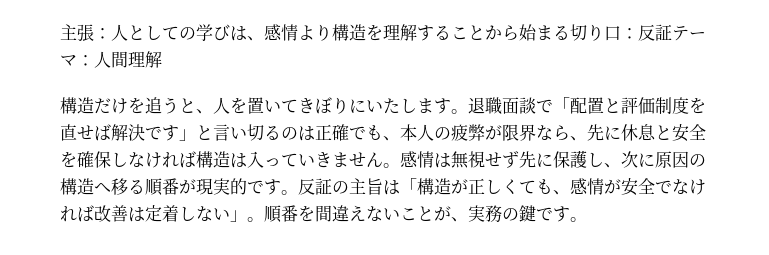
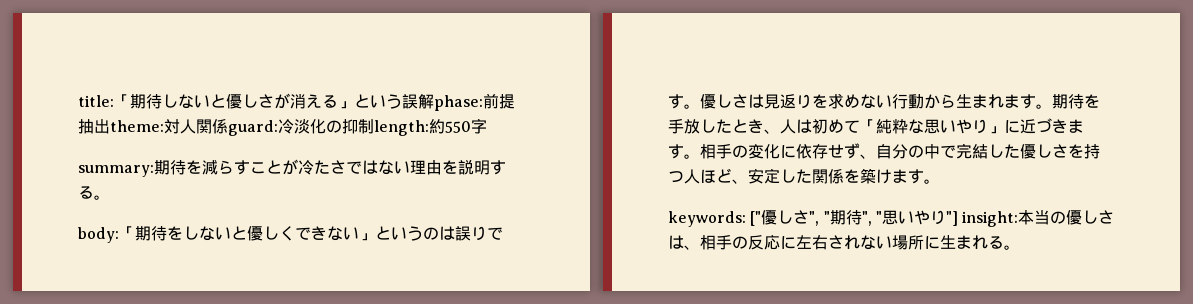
- 主張：人としての学びは、感情より構造を理解することから始まる切り口：反証テーマ：人間理解
- 構造だけを追うと、人を置いてきぼりにいたします。退職面談で「配置と評価制度を直せば解決です」と言い切るのは正確でも、本人の疲弊が限界なら、先に休息と安全を確保しなければ構造は入っていきません。感情は無視せず先に保護し、次に原因の構造へ移る順番が現実的です。反証の主旨は「構造が正しくても、感情が安全でなければ改善は定着しない」。順番を間違えないことが、実務の鍵です。
+ title:「期待しないと優しさが消える」という誤解phase:前提抽出theme:対人関係guard:冷淡化の抑制length:約550字
+ summary:期待を減らすことが冷たさではない理由を説明する。
+ body:「期待をしないと優しくできない」というのは誤りです。優しさは見返りを求めない行動から生まれます。期待を手放したとき、人は初めて「純粋な思いやり」に近づきます。相手の変化に依存せず、自分の中で完結した優しさを持つ人ほど、安定した関係を築けます。
+ keywords: ["優しさ", "期待", "思いやり"] insight:本当の優しさは、相手の反応に左右されない場所に生まれる。

